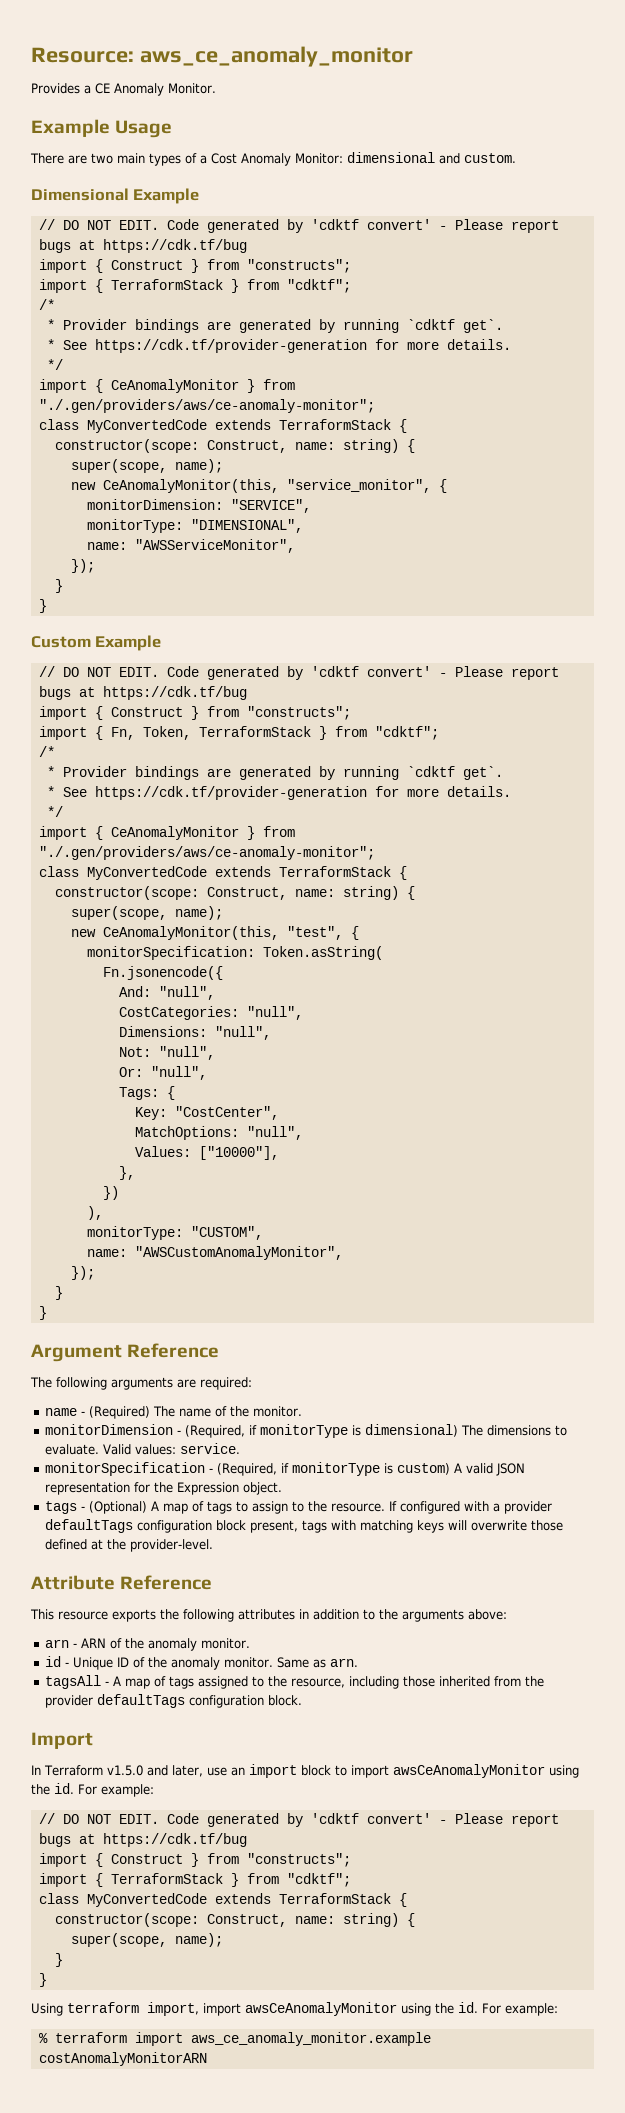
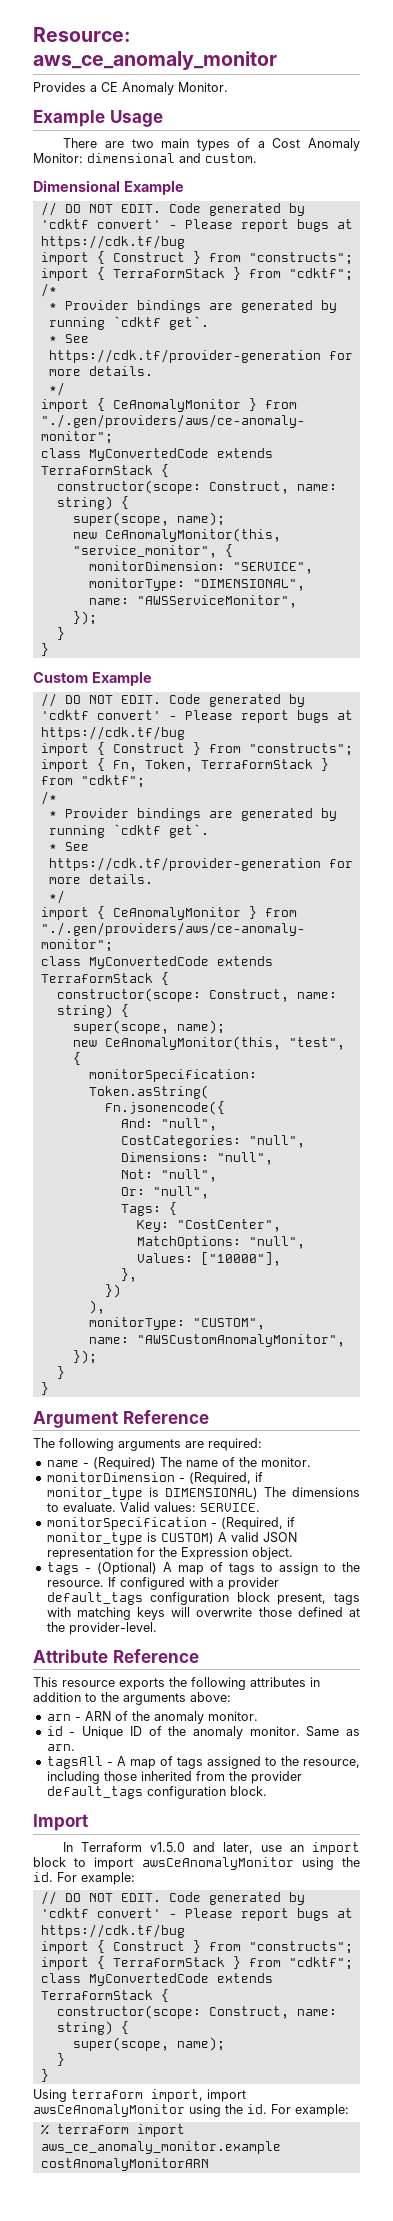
- monitorDimension - (Required, if monitorType is dimensional) The dimensions to evaluate.
+ monitorDimension - (Required, if monitor_type is DIMENSIONAL) The dimensions to evaluate.
- Valid values: service.
+ Valid values: SERVICE.
- monitorSpecification - (Required, if monitorType is custom) A valid JSON representation for the Expression object.
+ monitorSpecification - (Required, if monitor_type is CUSTOM) A valid JSON representation for the Expression object.
- If configured with a provider defaultTags configuration block present, tags with matching keys will overwrite those defined at the provider-level.
+ If configured with a provider default_tags configuration block present, tags with matching keys will overwrite those defined at the provider-level.
- tagsAll - A map of tags assigned to the resource, including those inherited from the provider defaultTags configuration block.
+ tagsAll - A map of tags assigned to the resource, including those inherited from the provider default_tags configuration block.

